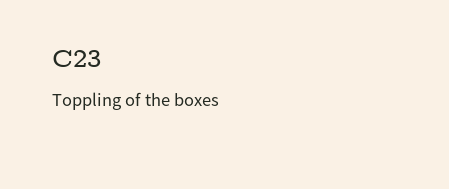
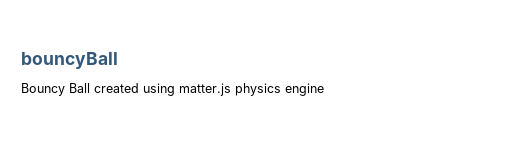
- C23
- Toppling of the boxes
+ bouncyBall
+ Bouncy Ball created using matter.js physics engine

